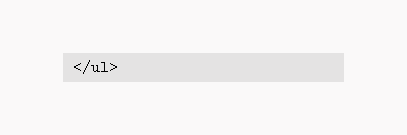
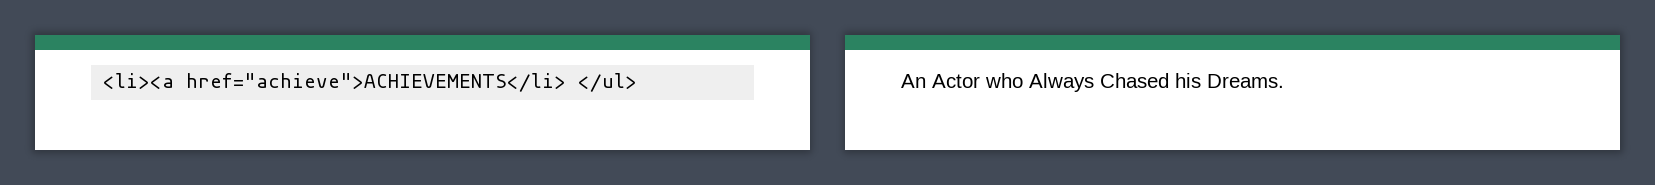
- </ul>
+ <li><a href="achieve">ACHIEVEMENTS</li> </ul>
+ An Actor who Always Chased his Dreams.

